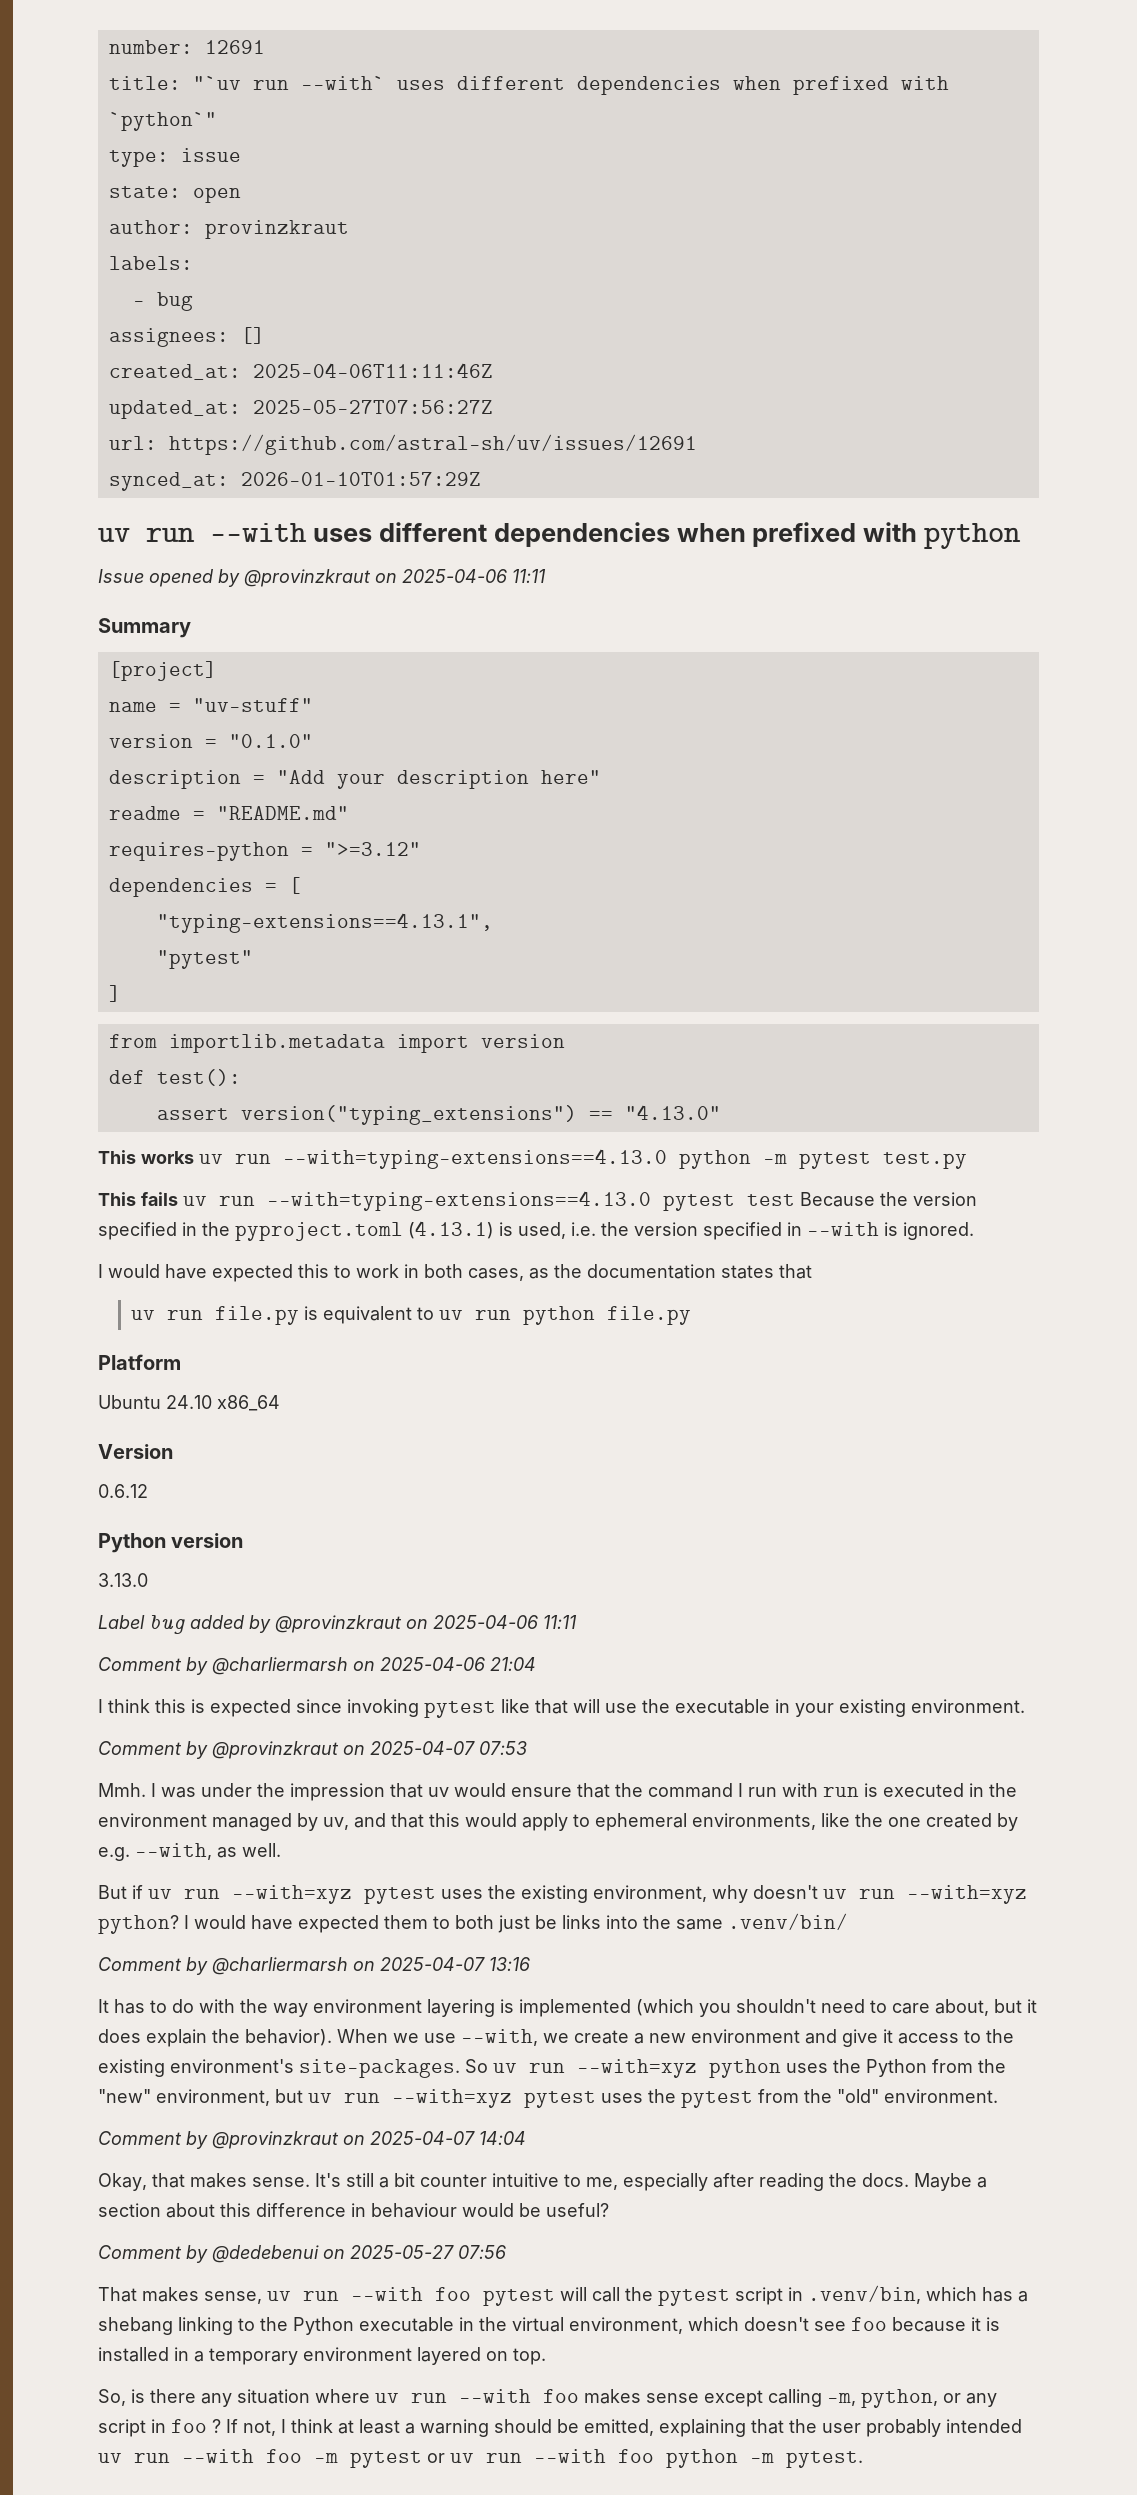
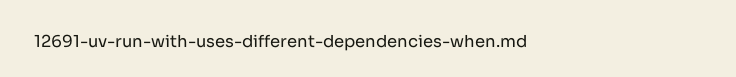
- number: 12691
- title: "`uv run --with` uses different dependencies when prefixed with `python`"
- type: issue
- state: open
- author: provinzkraut
- labels:
- - bug
- assignees: []
- created_at: 2025-04-06T11:11:46Z
- updated_at: 2025-05-27T07:56:27Z
- url: https://github.com/astral-sh/uv/issues/12691
- synced_at: 2026-01-10T01:57:29Z
- uv run --with uses different dependencies when prefixed with python
- Issue opened by @provinzkraut on 2025-04-06 11:11
- Summary
- [project]
- name = "uv-stuff"
- version = "0.1.0"
- description = "Add your description here"
- readme = "README.md"
- requires-python = ">=3.12"
- dependencies = [
- "typing-extensions==4.13.1",
- "pytest"
- ]
- from importlib.metadata import version
- def test():
- assert version("typing_extensions") == "4.13.0"
- This works uv run --with=typing-extensions==4.13.0 python -m pytest test.py
- This fails uv run --with=typing-extensions==4.13.0 pytest test Because the version specified in the pyproject.toml (4.13.1) is used, i.e. the version specified in --with is ignored.
- I would have expected this to work in both cases, as the documentation states that
- uv run file.py is equivalent to uv run python file.py
- Platform
- Ubuntu 24.10 x86_64
- Version
- 0.6.12
- Python version
- 3.13.0
- Label bug added by @provinzkraut on 2025-04-06 11:11
- Comment by @charliermarsh on 2025-04-06 21:04
- I think this is expected since invoking pytest like that will use the executable in your existing environment.
- Comment by @provinzkraut on 2025-04-07 07:53
- Mmh. I was under the impression that uv would ensure that the command I run with run is executed in the environment managed by uv, and that this would apply to ephemeral environments, like the one created by e.g. --with, as well.
- But if uv run --with=xyz pytest uses the existing environment, why doesn't uv run --with=xyz python? I would have expected them to both just be links into the same .venv/bin/
- Comment by @charliermarsh on 2025-04-07 13:16
- It has to do with the way environment layering is implemented (which you shouldn't need to care about, but it does explain the behavior). When we use --with, we create a new environment and give it access to the existing environment's site-packages. So uv run --with=xyz python uses the Python from the "new" environment, but uv run --with=xyz pytest uses the pytest from the "old" environment.
- Comment by @provinzkraut on 2025-04-07 14:04
- Okay, that makes sense. It's still a bit counter intuitive to me, especially after reading the docs. Maybe a section about this difference in behaviour would be useful?
- Comment by @dedebenui on 2025-05-27 07:56
- That makes sense, uv run --with foo pytest will call the pytest script in .venv/bin, which has a shebang linking to the Python executable in the virtual environment, which doesn't see foo because it is installed in a temporary environment layered on top.
- So, is there any situation where uv run --with foo makes sense except calling -m, python, or any script in foo ? If not, I think at least a warning should be emitted, explaining that the user probably intended uv run --with foo -m pytest or uv run --with foo python -m pytest.
+ 12691-uv-run-with-uses-different-dependencies-when.md

